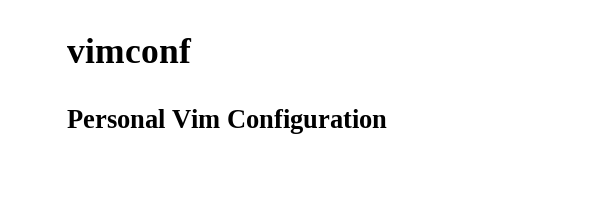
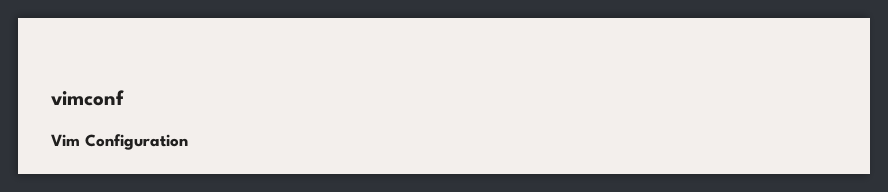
- Personal Vim Configuration
+ Vim Configuration

